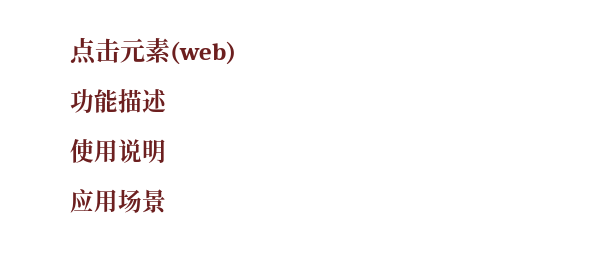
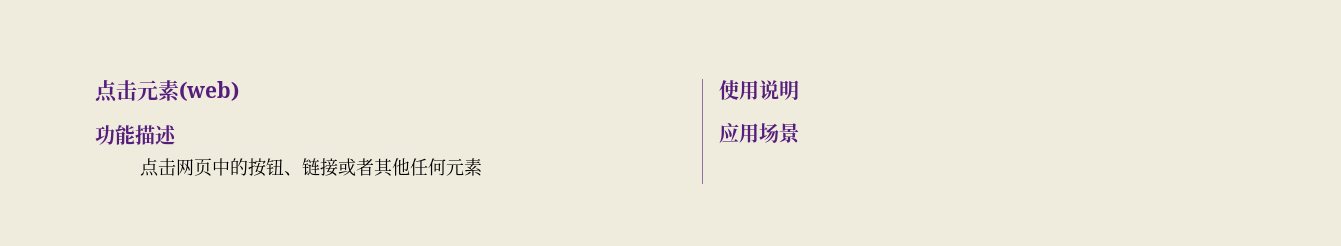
+ 点击网页中的按钮、链接或者其他任何元素

